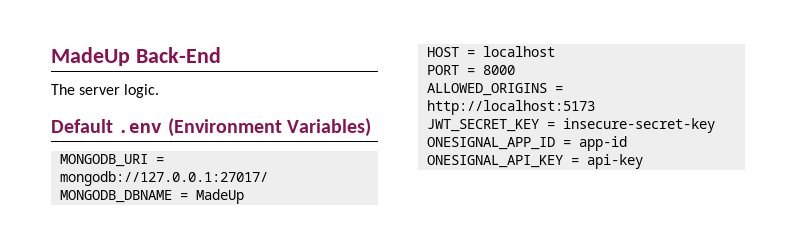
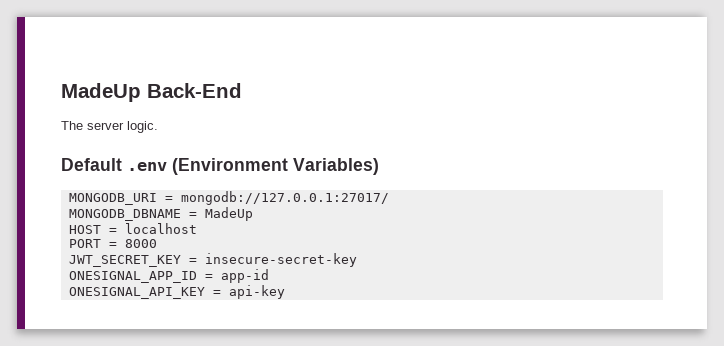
- ALLOWED_ORIGINS = http://localhost:5173

